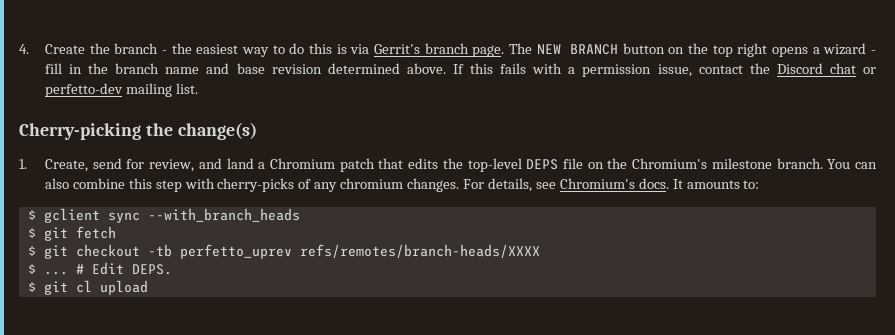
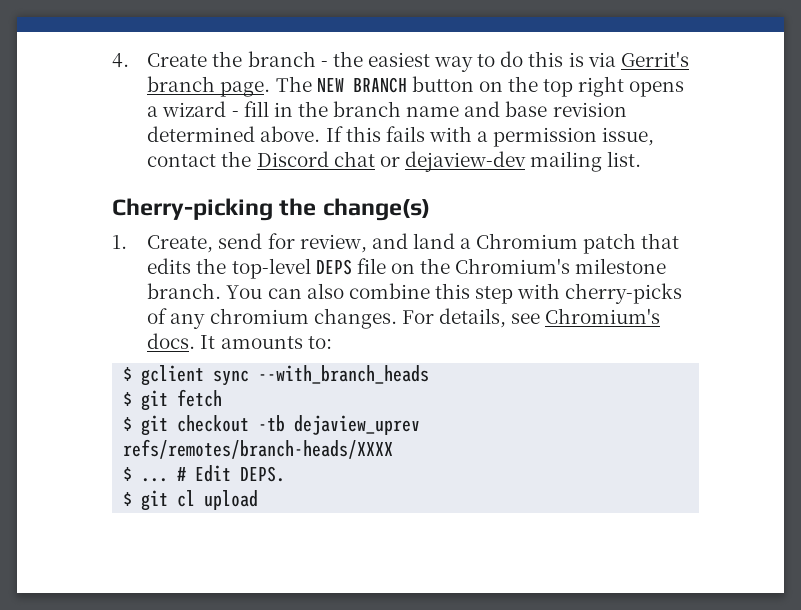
- If this fails with a permission issue, contact the Discord chat or perfetto-dev mailing list.
+ If this fails with a permission issue, contact the Discord chat or dejaview-dev mailing list.
- $ git checkout -tb perfetto_uprev refs/remotes/branch-heads/XXXX
+ $ git checkout -tb dejaview_uprev refs/remotes/branch-heads/XXXX

